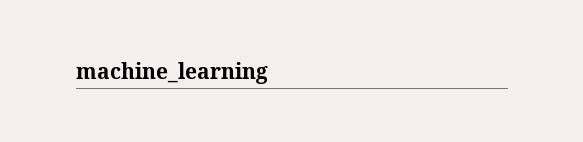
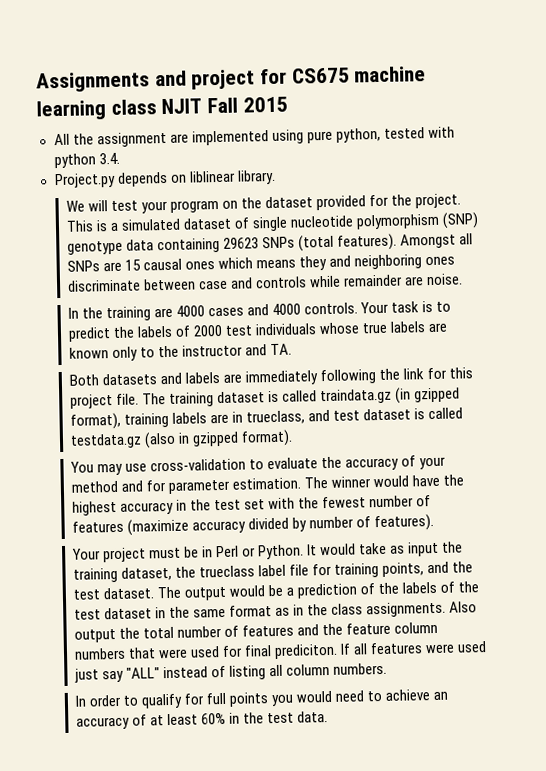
- machine_learning
+ Assignments and project for CS675 machine learning class NJIT Fall 2015
+ All the assignment are implemented using pure python, tested with python 3.4.
+ Project.py depends on liblinear library.
+ We will test your program on the dataset provided for the project. This is a simulated dataset of single nucleotide polymorphism (SNP) genotype data containing 29623 SNPs (total features). Amongst all SNPs are 15 causal ones which means they and neighboring ones discriminate between case and controls while remainder are noise.
+ In the training are 4000 cases and 4000 controls. Your task is to predict the labels of 2000 test individuals whose true labels are known only to the instructor and TA.
+ Both datasets and labels are immediately following the link for this project file. The training dataset is called traindata.gz (in gzipped format), training labels are in trueclass, and test dataset is called testdata.gz (also in gzipped format).
+ You may use cross-validation to evaluate the accuracy of your method and for parameter estimation. The winner would have the highest accuracy in the test set with the fewest number of features (maximize accuracy divided by number of features).
+ Your project must be in Perl or Python. It would take as input the training dataset, the trueclass label file for training points, and the test dataset. The output would be a prediction of the labels of the test dataset in the same format as in the class assignments. Also output the total number of features and the feature column numbers that were used for final prediciton. If all features were used just say "ALL" instead of listing all column numbers.
+ In order to qualify for full points you would need to achieve an accuracy of at least 60% in the test data.

